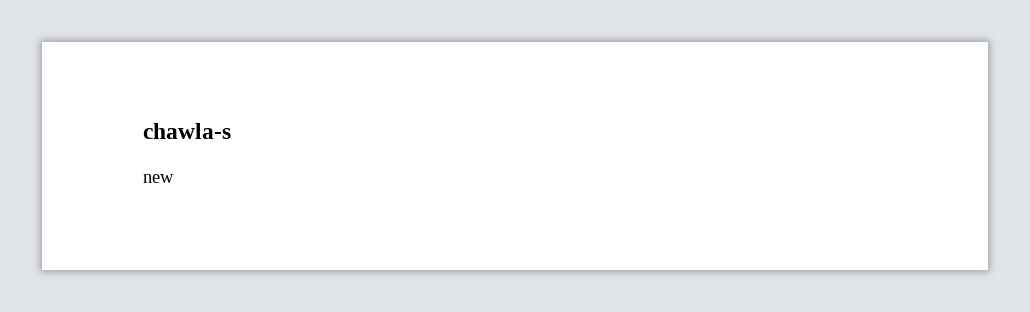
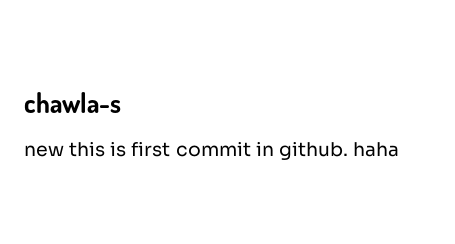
- new
+ new this is first commit in github. haha

